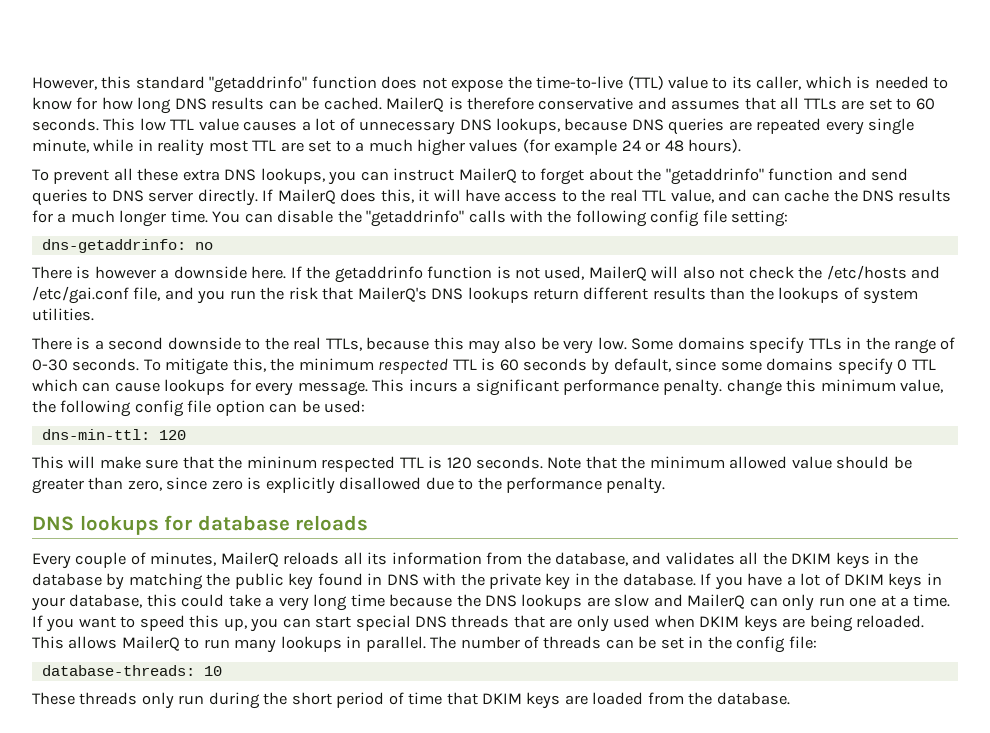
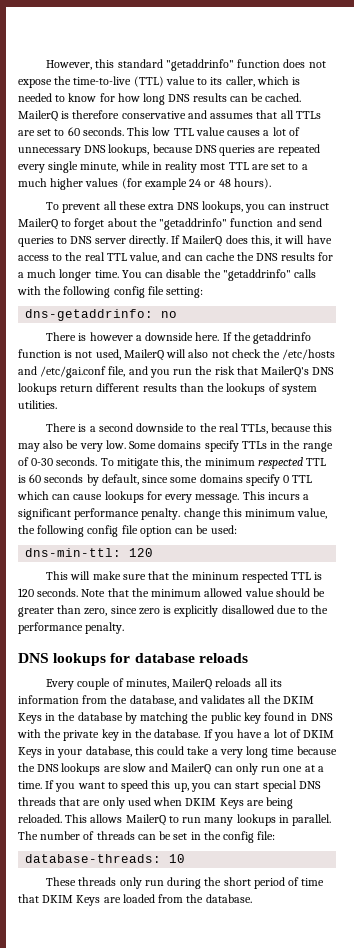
- Every couple of minutes, MailerQ reloads all its information from the database, and validates all the DKIM keys in the database by matching the public key found in DNS with the private key in the database.
+ Every couple of minutes, MailerQ reloads all its information from the database, and validates all the DKIM Keys in the database by matching the public key found in DNS with the private key in the database.
- If you have a lot of DKIM keys in your database, this could take a very long time because the DNS lookups are slow and MailerQ can only run one at a time.
+ If you have a lot of DKIM Keys in your database, this could take a very long time because the DNS lookups are slow and MailerQ can only run one at a time.
- If you want to speed this up, you can start special DNS threads that are only used when DKIM keys are being reloaded.
+ If you want to speed this up, you can start special DNS threads that are only used when DKIM Keys are being reloaded.
- These threads only run during the short period of time that DKIM keys are loaded from the database.
+ These threads only run during the short period of time that DKIM Keys are loaded from the database.

